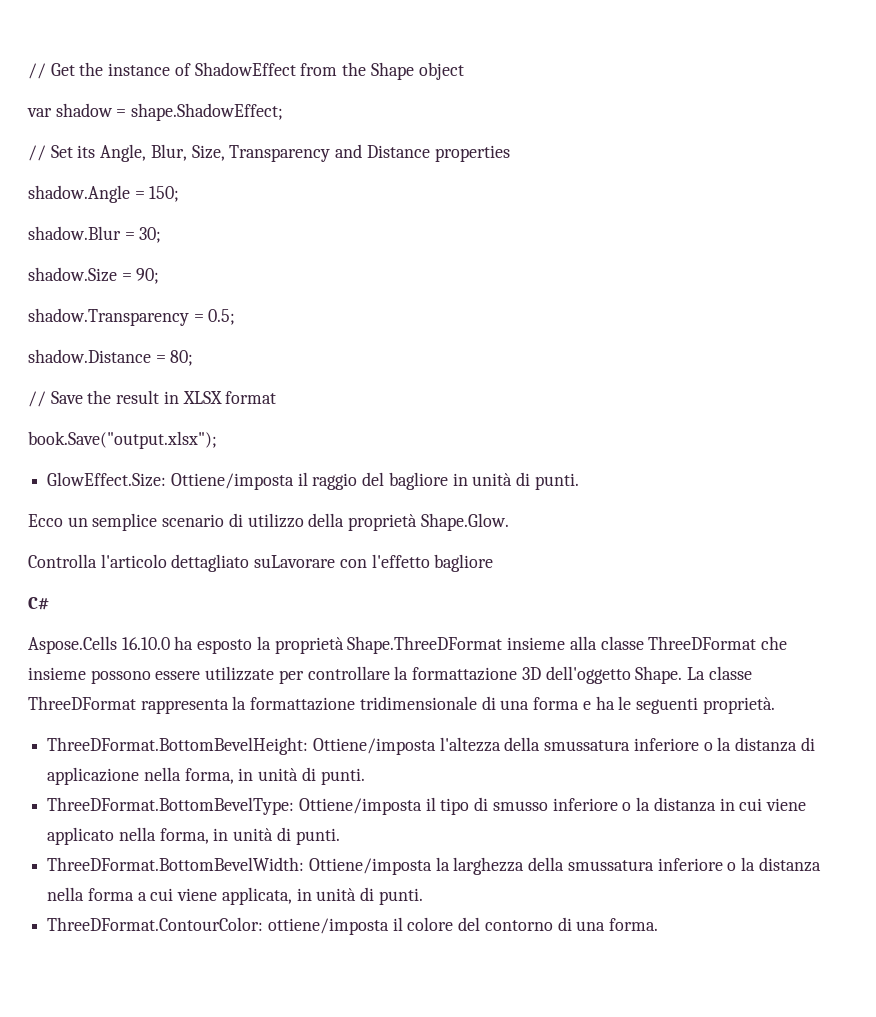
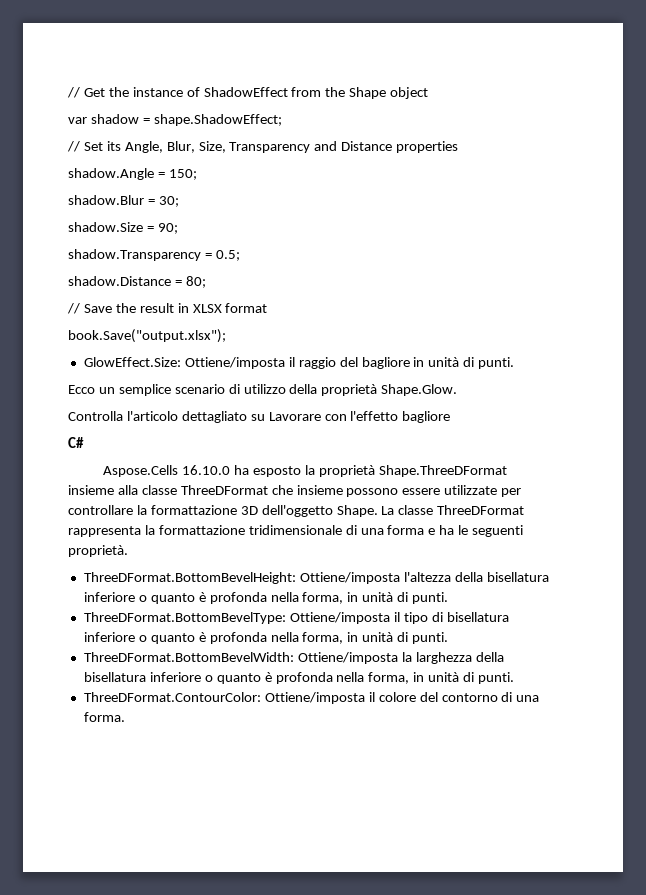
- Controlla l'articolo dettagliato suLavorare con l'effetto bagliore
+ Controlla l'articolo dettagliato su Lavorare con l'effetto bagliore
- ThreeDFormat.BottomBevelHeight: Ottiene/imposta l'altezza della smussatura inferiore o la distanza di applicazione nella forma, in unità di punti.
+ ThreeDFormat.BottomBevelHeight: Ottiene/imposta l'altezza della bisellatura inferiore o quanto è profonda nella forma, in unità di punti.
- ThreeDFormat.BottomBevelType: Ottiene/imposta il tipo di smusso inferiore o la distanza in cui viene applicato nella forma, in unità di punti.
+ ThreeDFormat.BottomBevelType: Ottiene/imposta il tipo di bisellatura inferiore o quanto è profonda nella forma, in unità di punti.
- ThreeDFormat.BottomBevelWidth: Ottiene/imposta la larghezza della smussatura inferiore o la distanza nella forma a cui viene applicata, in unità di punti.
+ ThreeDFormat.BottomBevelWidth: Ottiene/imposta la larghezza della bisellatura inferiore o quanto è profonda nella forma, in unità di punti.
- ThreeDFormat.ContourColor: ottiene/imposta il colore del contorno di una forma.
+ ThreeDFormat.ContourColor: Ottiene/imposta il colore del contorno di una forma.

